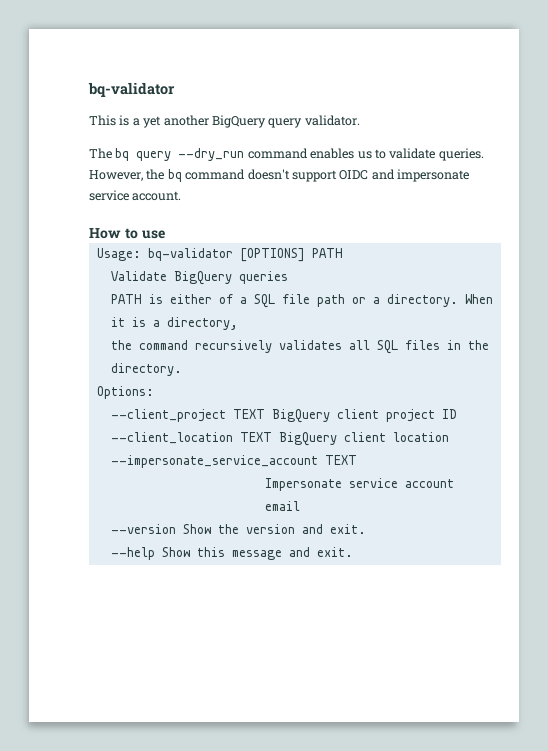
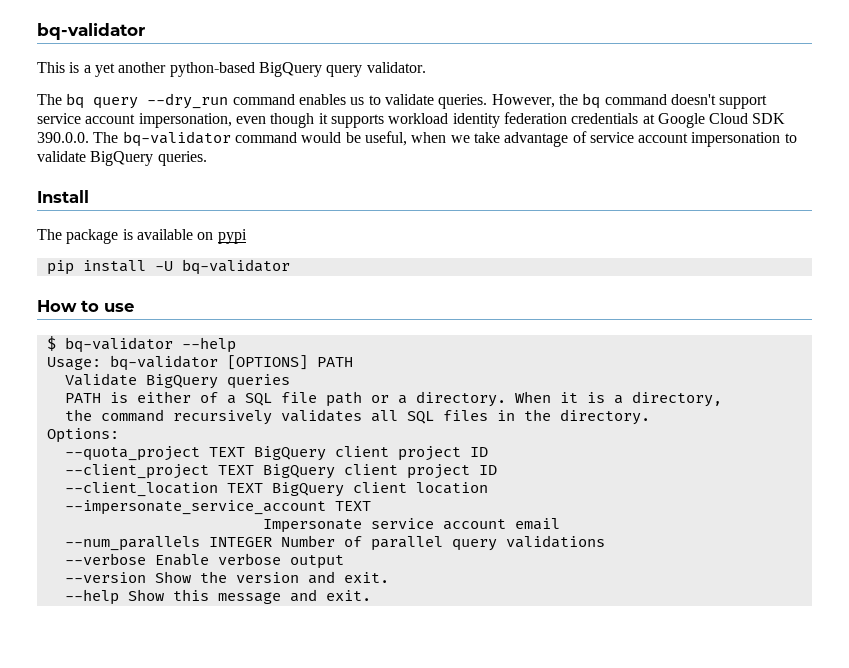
- This is a yet another BigQuery query validator.
+ This is a yet another python-based BigQuery query validator.
- However, the bq command doesn't support OIDC and impersonate service account.
+ However, the bq command doesn't support service account impersonation, even though it supports workload identity federation credentials at Google Cloud SDK 390.0.0. The bq-validator command would be useful, when we take advantage of service account impersonation to validate BigQuery queries.
+ Install
+ The package is available on pypi
+ pip install -U bq-validator
+ $ bq-validator --help
+ --quota_project TEXT BigQuery client project ID
+ --num_parallels INTEGER Number of parallel query validations
+ --verbose Enable verbose output

